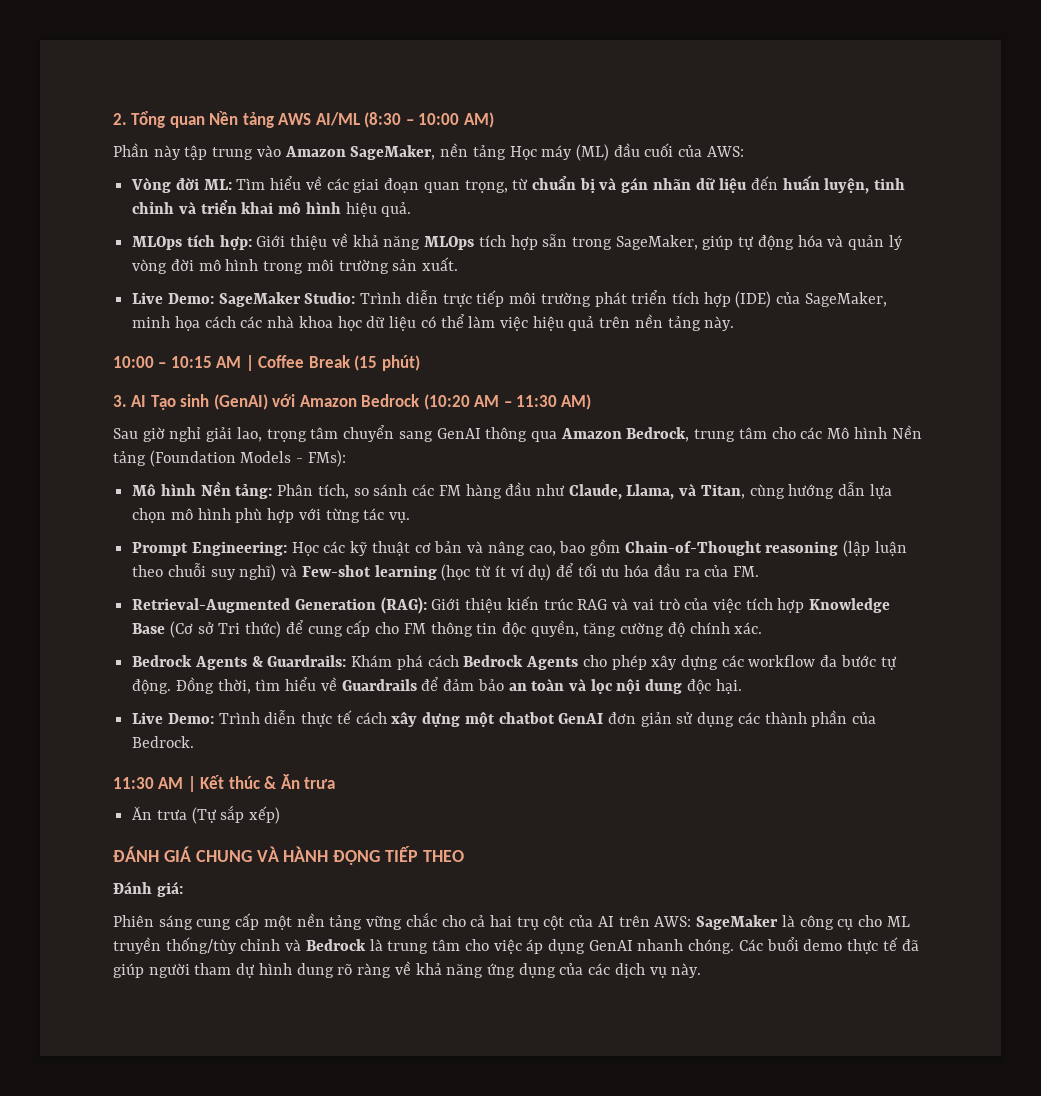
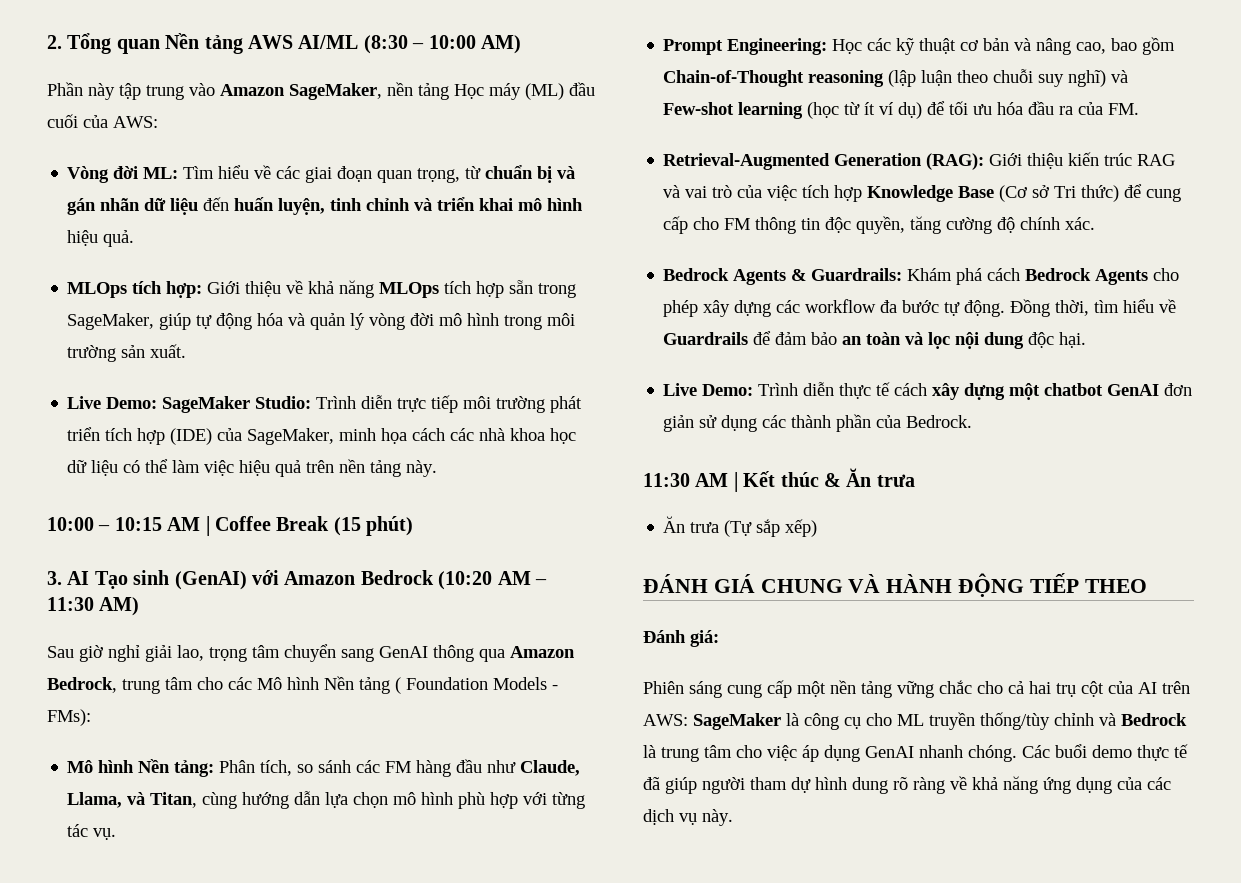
- Sau giờ nghỉ giải lao, trọng tâm chuyển sang GenAI thông qua Amazon Bedrock, trung tâm cho các Mô hình Nền tảng (Foundation Models - FMs):
+ Sau giờ nghỉ giải lao, trọng tâm chuyển sang GenAI thông qua Amazon Bedrock, trung tâm cho các Mô hình Nền tảng ( Foundation Models - FMs):

